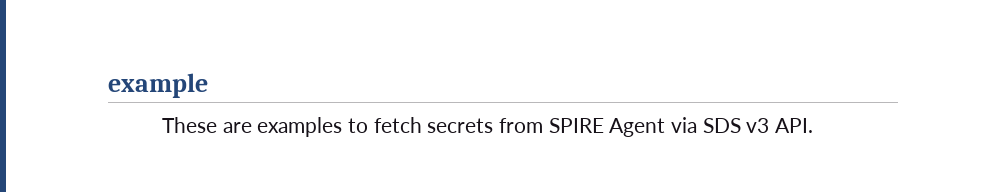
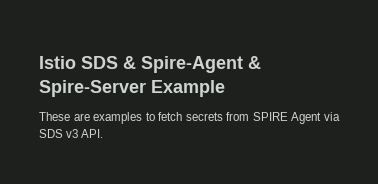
- example
+ Istio SDS & Spire-Agent & Spire-Server Example

